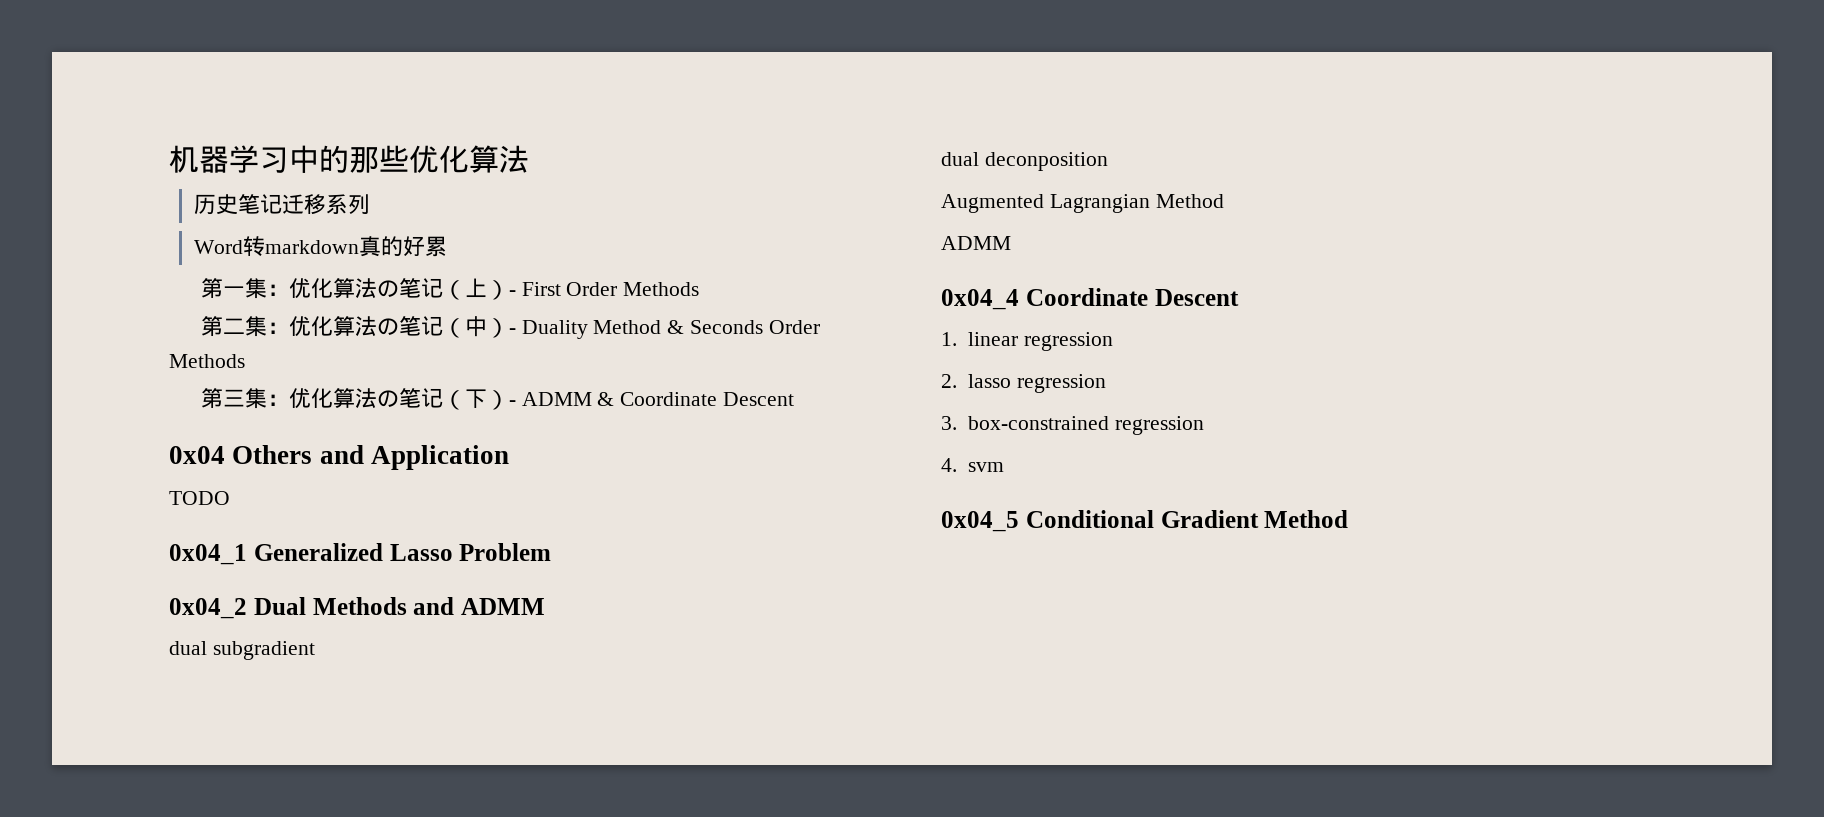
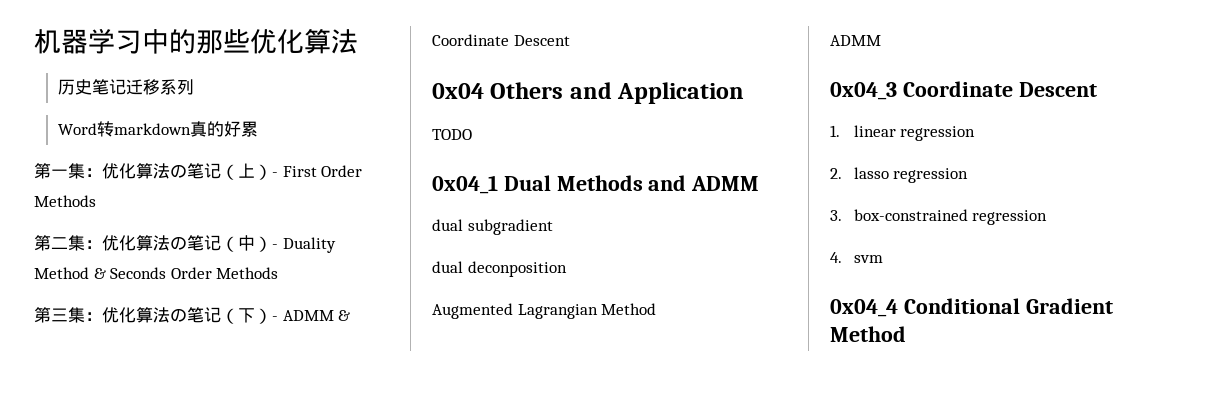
- 0x04_1 Generalized Lasso Problem
- 0x04_2 Dual Methods and ADMM
+ 0x04_1 Dual Methods and ADMM
- 0x04_4 Coordinate Descent
+ 0x04_3 Coordinate Descent
- 0x04_5 Conditional Gradient Method
+ 0x04_4 Conditional Gradient Method

